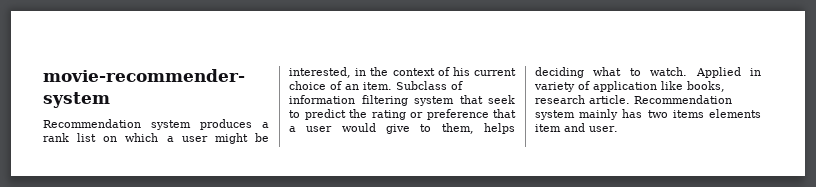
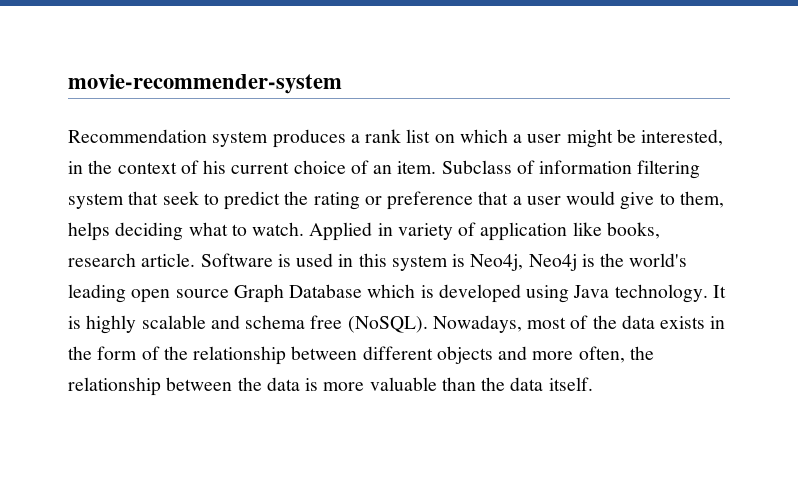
- Recommendation system mainly has two items elements item and user.
+ Software is used in this system is Neo4j, Neo4j is the world's leading open source Graph Database which is developed using Java technology. It is highly scalable and schema free (NoSQL). Nowadays, most of the data exists in the form of the relationship between different objects and more often, the relationship between the data is more valuable than the data itself.

